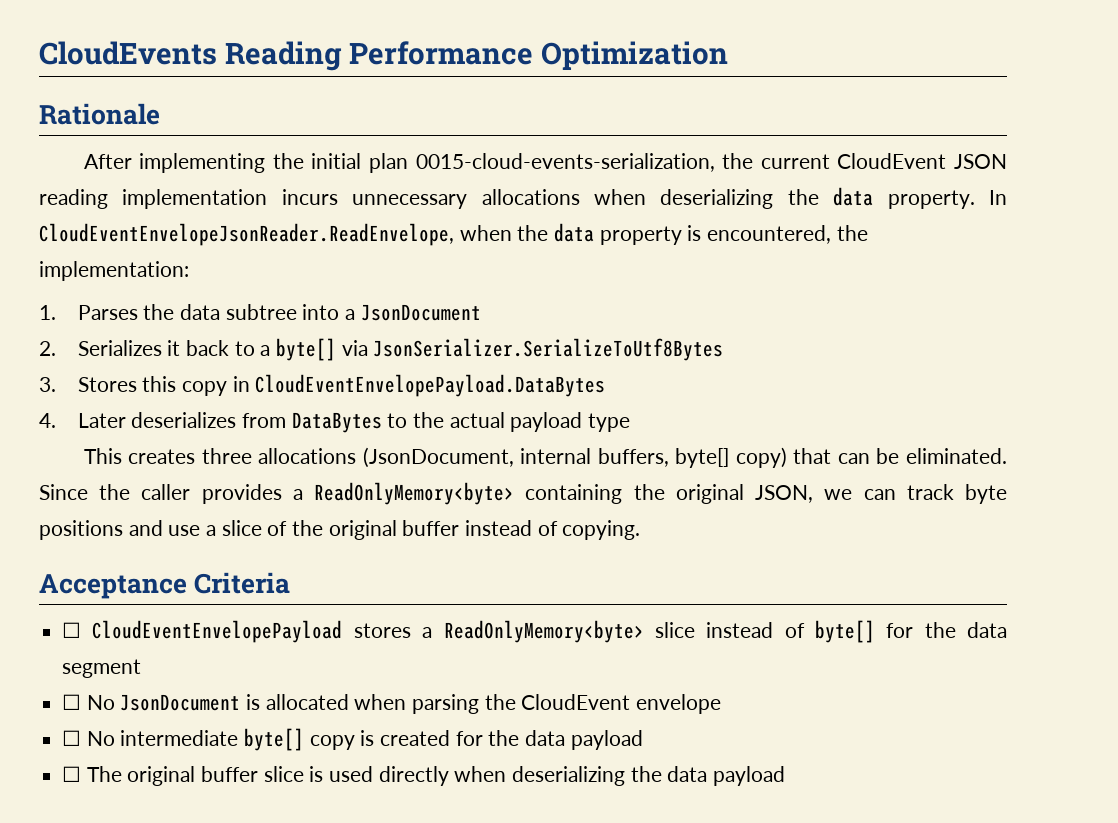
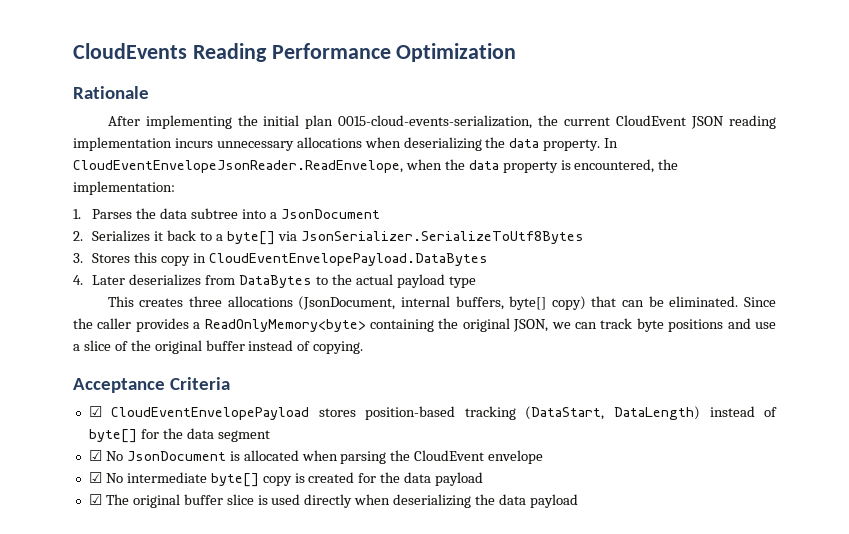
- ☐ CloudEventEnvelopePayload stores a ReadOnlyMemory<byte> slice instead of byte[] for the data segment
+ ☑ CloudEventEnvelopePayload stores position-based tracking (DataStart, DataLength) instead of byte[] for the data segment
- ☐ No JsonDocument is allocated when parsing the CloudEvent envelope
+ ☑ No JsonDocument is allocated when parsing the CloudEvent envelope
- ☐ No intermediate byte[] copy is created for the data payload
+ ☑ No intermediate byte[] copy is created for the data payload
- ☐ The original buffer slice is used directly when deserializing the data payload
+ ☑ The original buffer slice is used directly when deserializing the data payload

